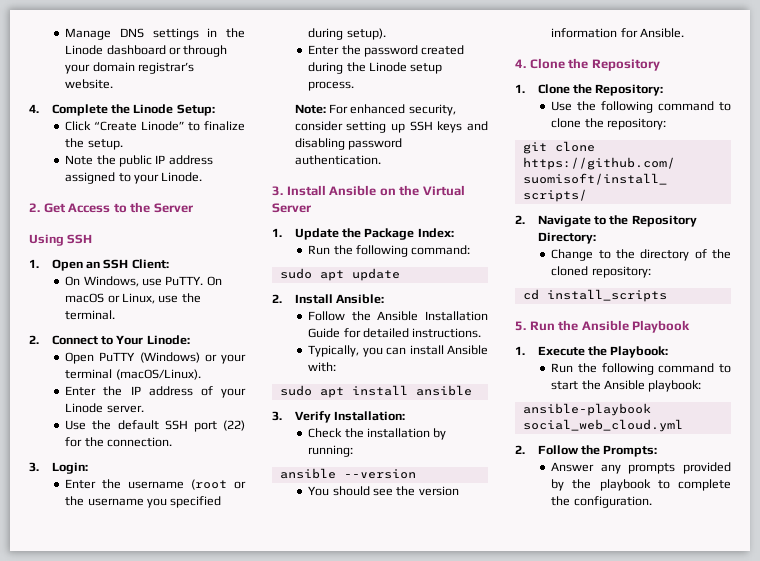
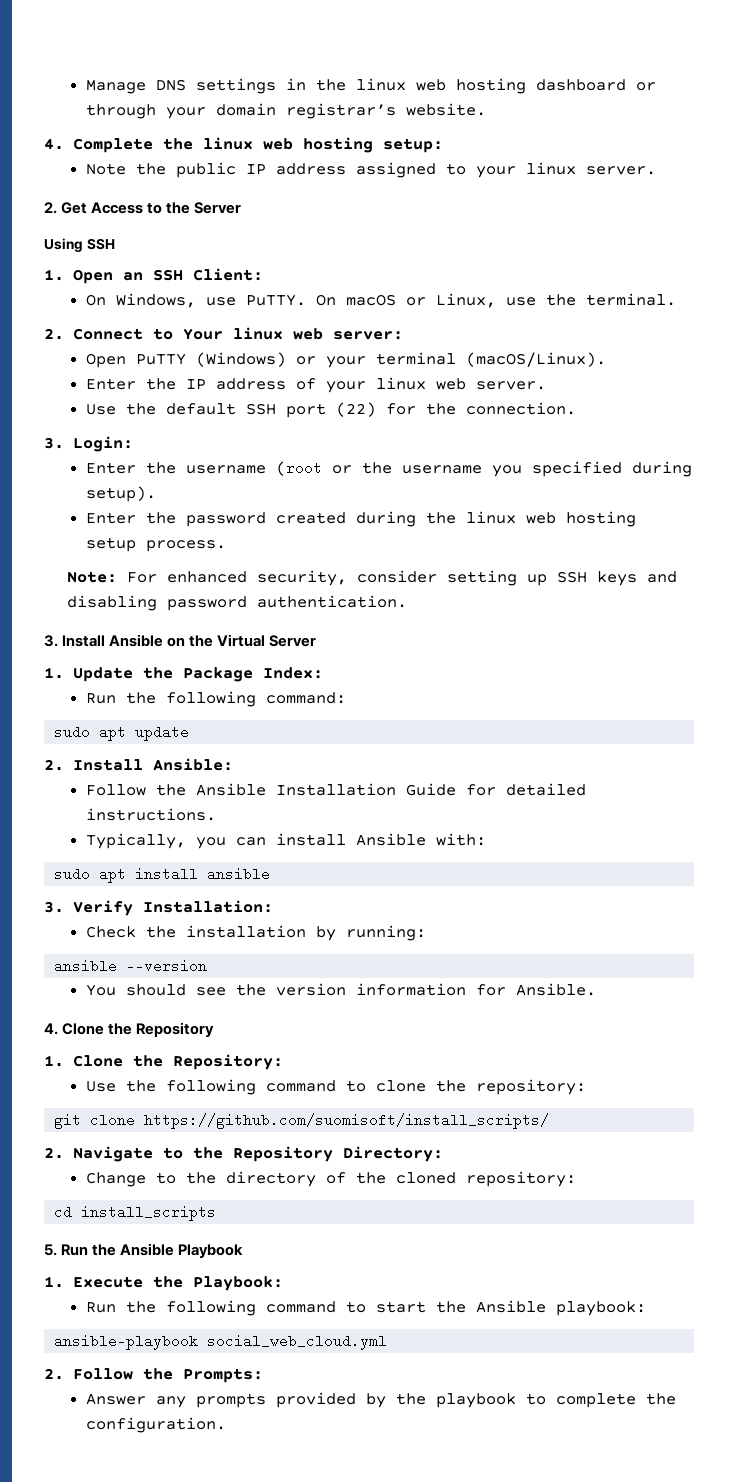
- Manage DNS settings in the Linode dashboard or through your domain registrar’s website.
+ Manage DNS settings in the linux web hosting dashboard or through your domain registrar’s website.
- 4. Complete the Linode Setup:
- Click “Create Linode” to finalize the setup.
+ 4. Complete the linux web hosting setup:
- Note the public IP address assigned to your Linode.
+ Note the public IP address assigned to your linux server.
- 2. Connect to Your Linode:
+ 2. Connect to Your linux web server:
- Enter the IP address of your Linode server.
+ Enter the IP address of your linux web server.
- Enter the password created during the Linode setup process.
+ Enter the password created during the linux web hosting setup process.

